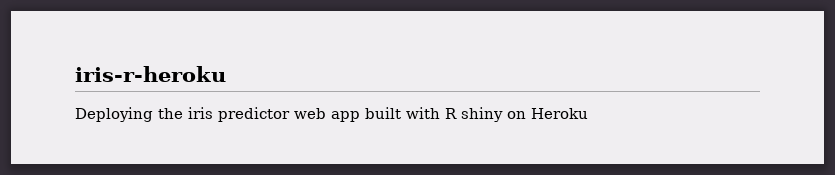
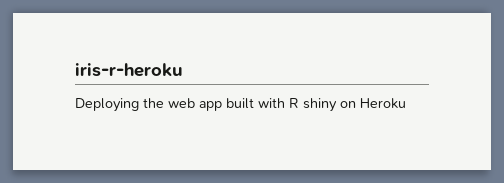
- Deploying the iris predictor web app built with R shiny on Heroku
+ Deploying the web app built with R shiny on Heroku

